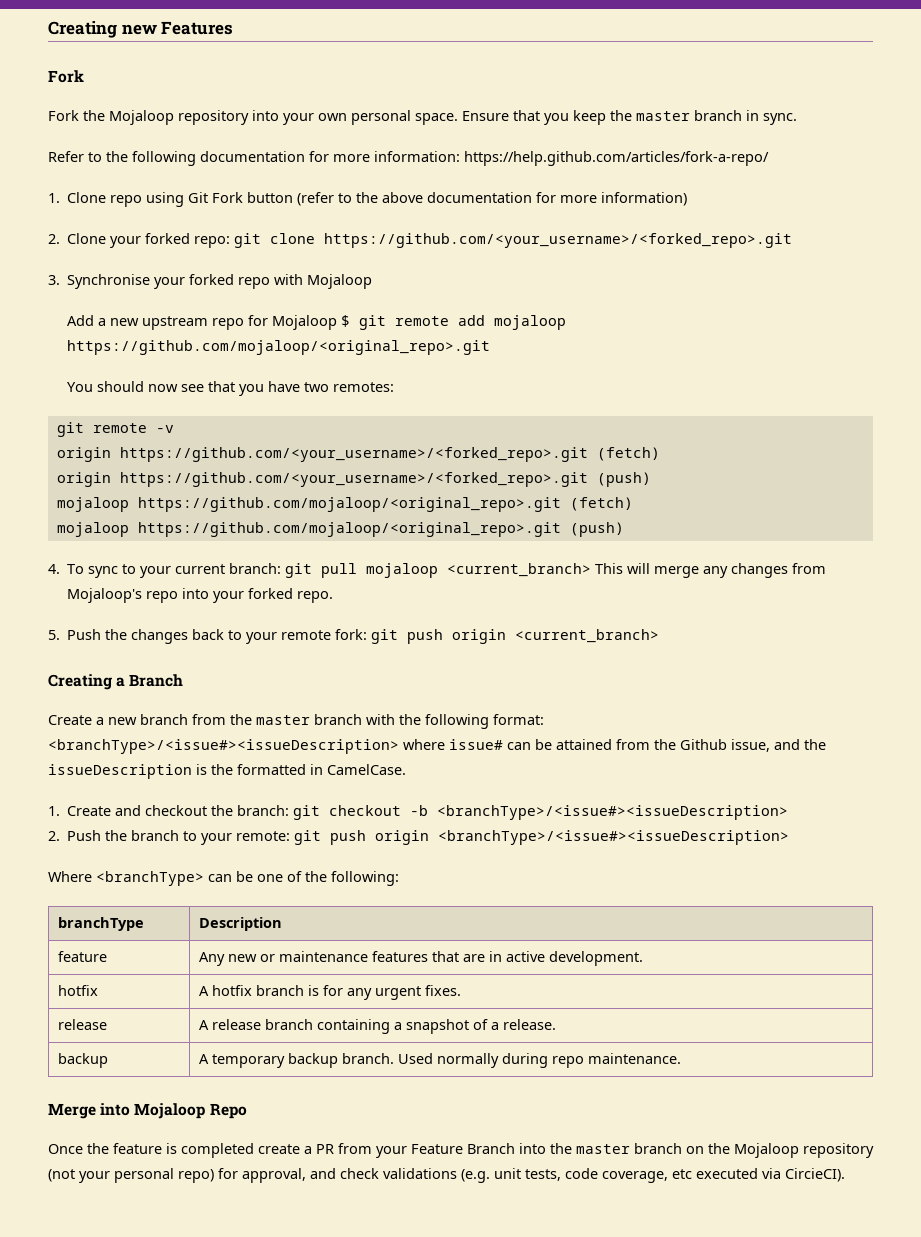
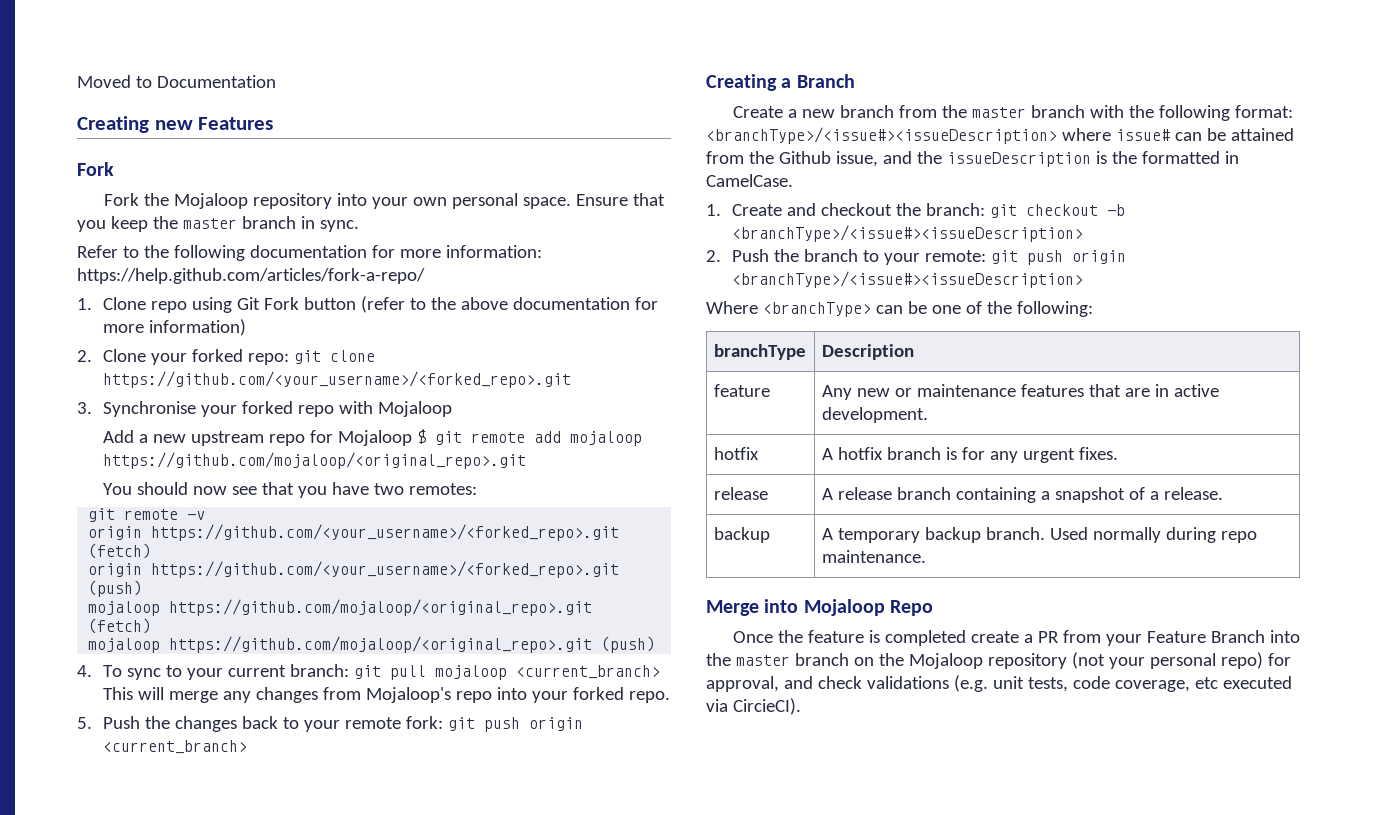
+ Moved to Documentation

